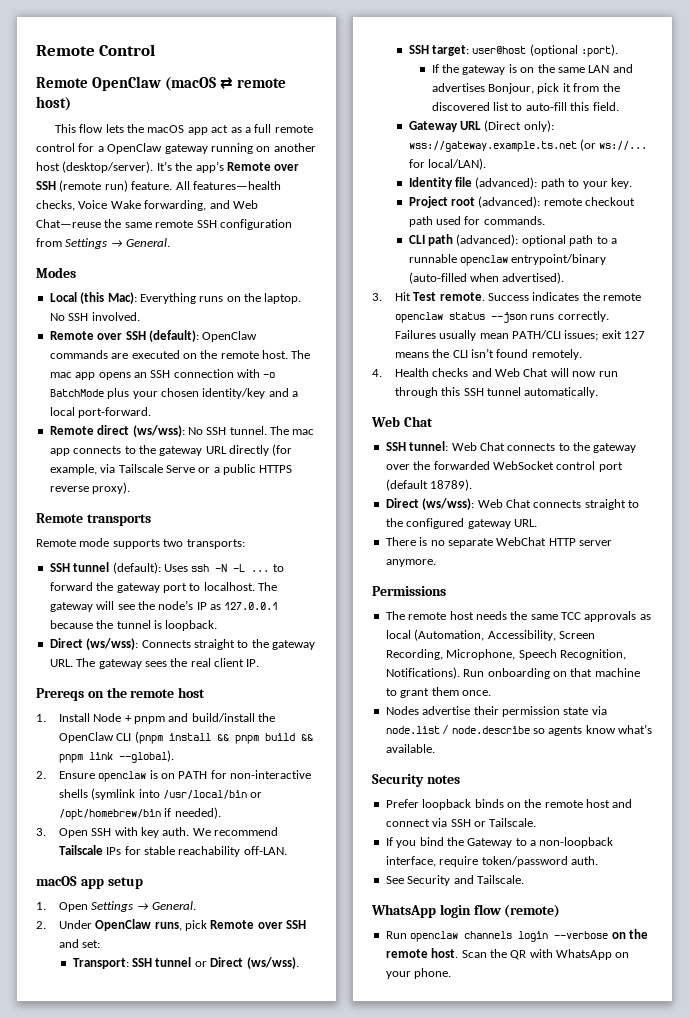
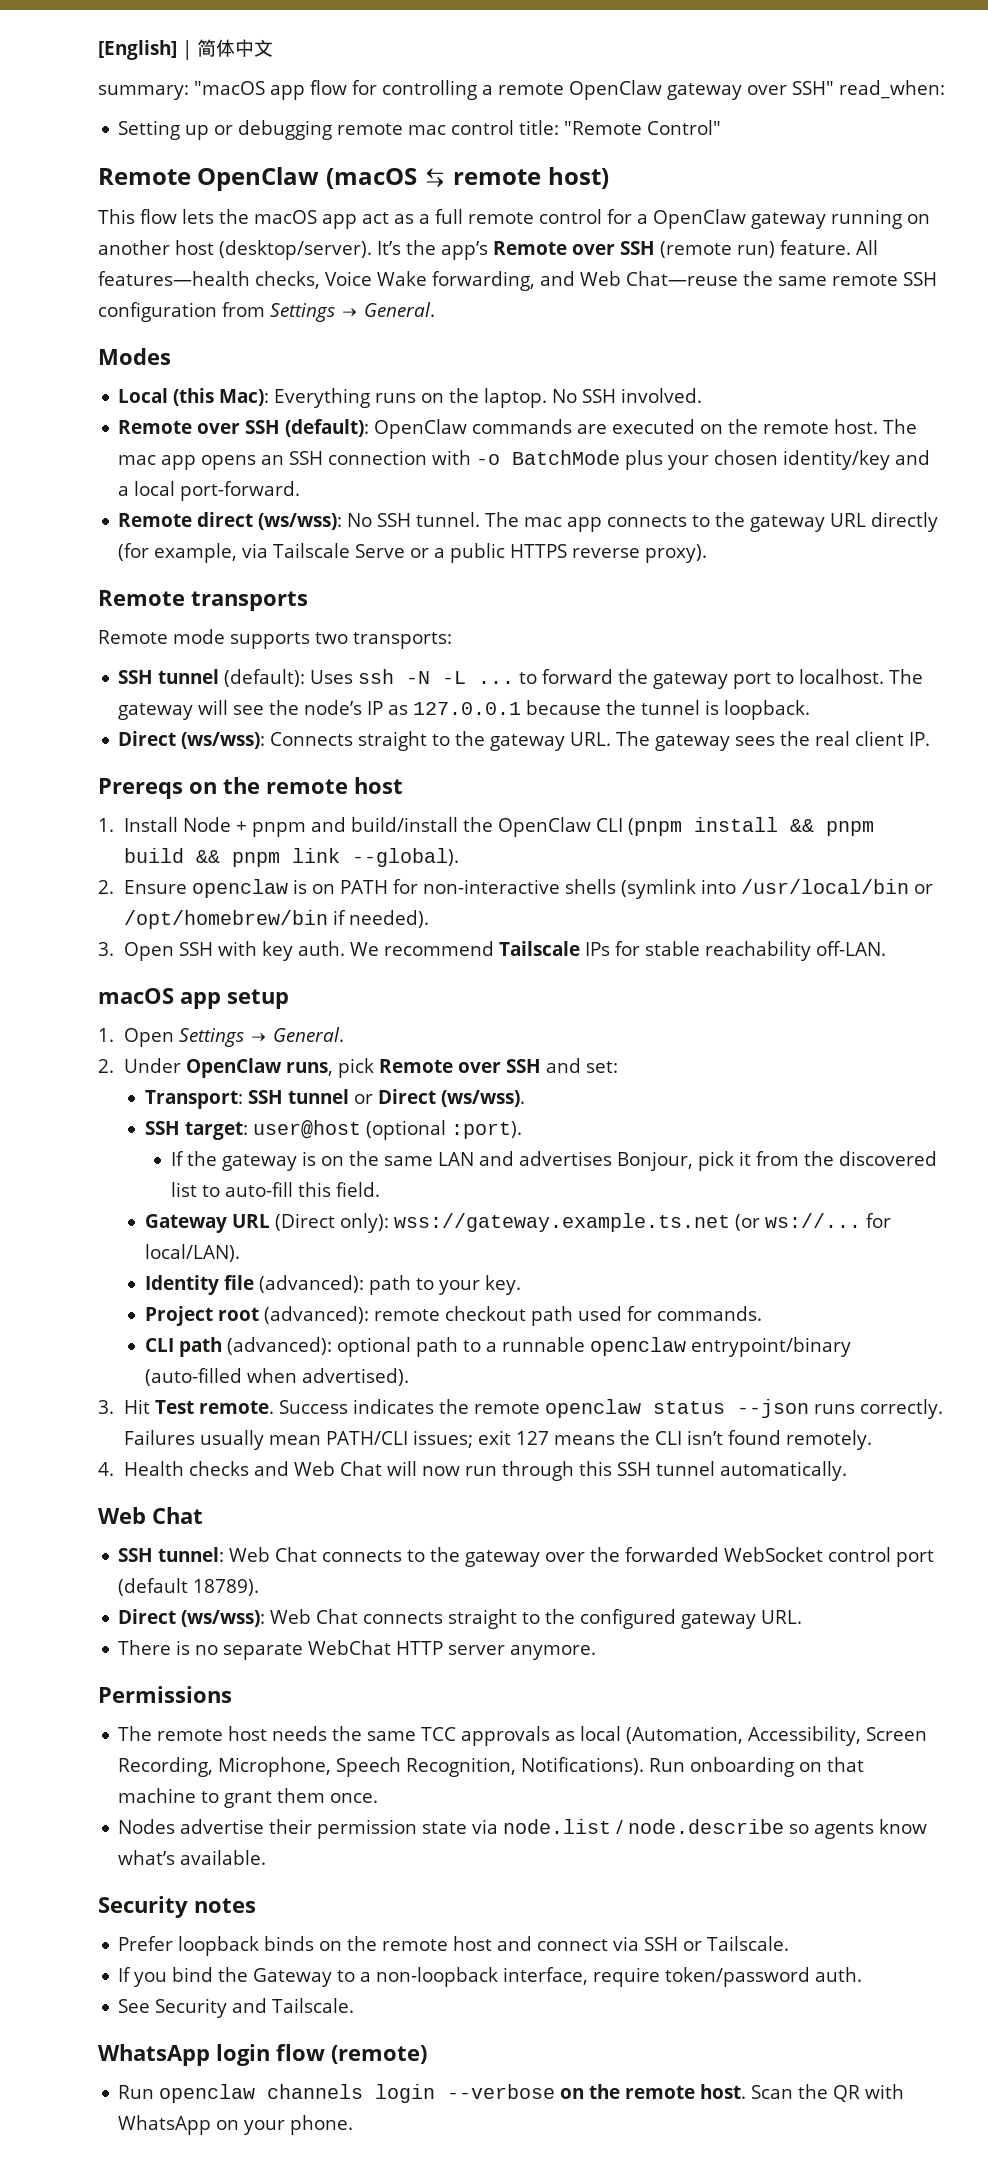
- Remote Control
+ [English] | 简体中文
+ summary: "macOS app flow for controlling a remote OpenClaw gateway over SSH" read_when:
+ Setting up or debugging remote mac control title: "Remote Control"

